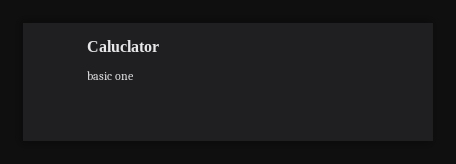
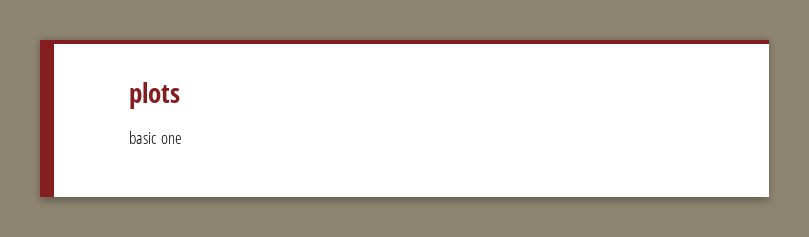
- Caluclator
+ plots

